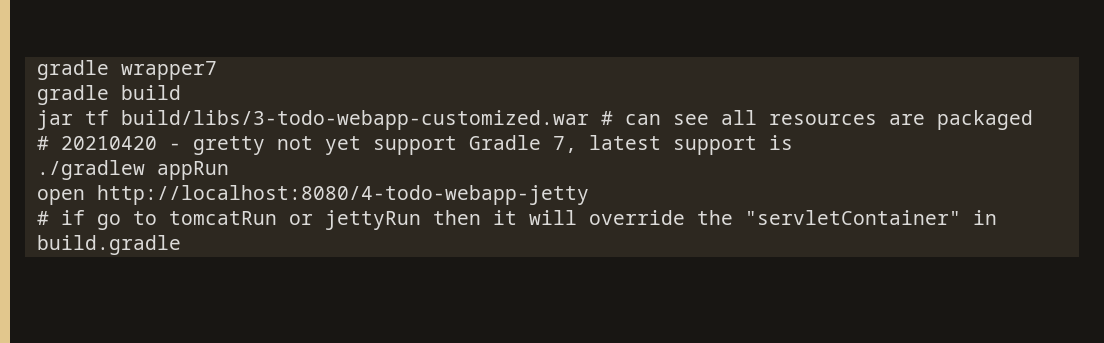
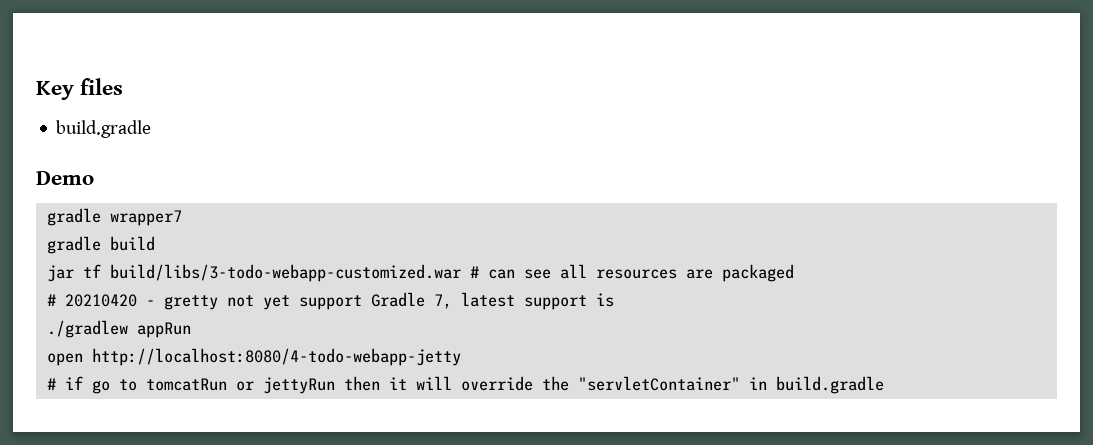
+ Key files
+ build.gradle
+ Demo

